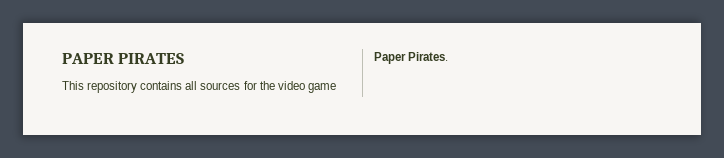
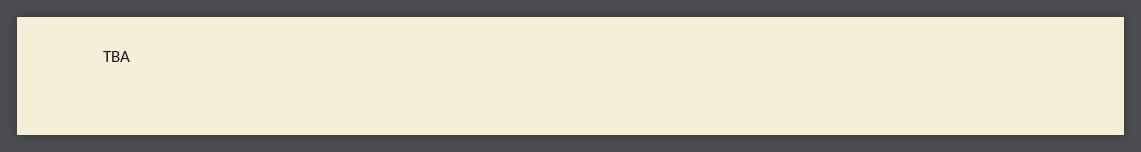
- PAPER PIRATES
- This repository contains all sources for the video game Paper Pirates.
+ TBA

